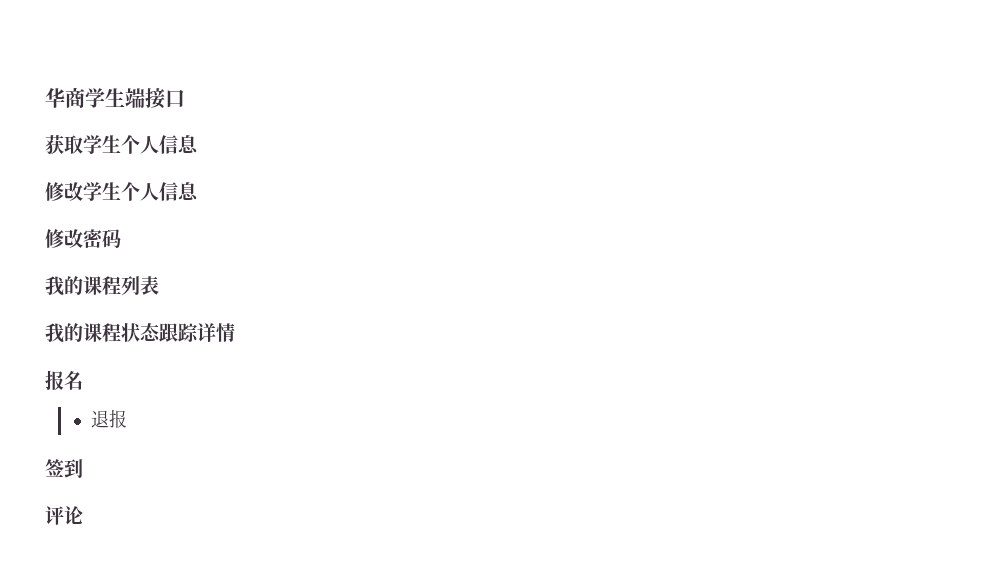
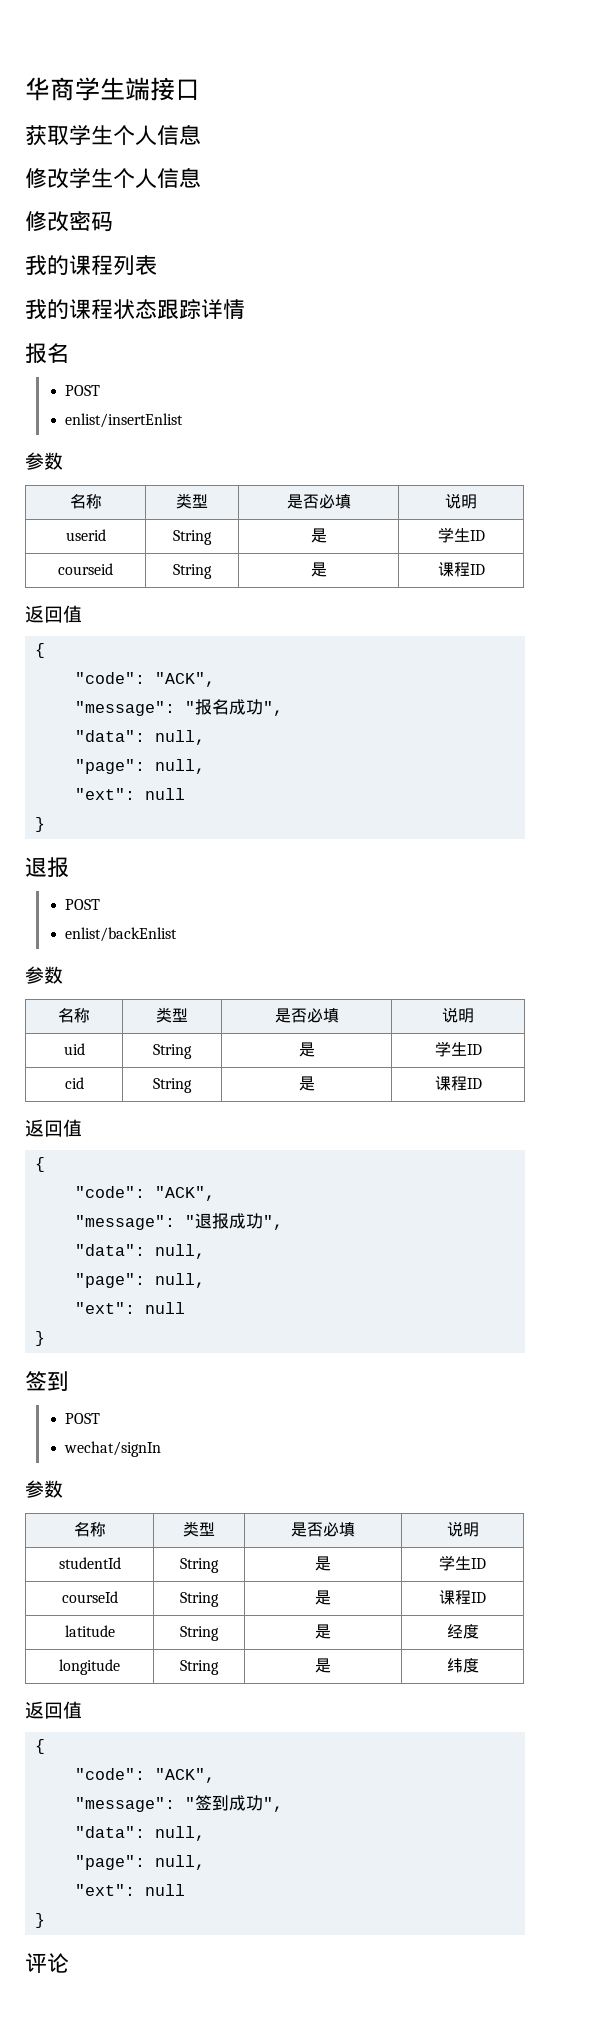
  我的课程状态跟踪详情
  报名
+ POST
+ enlist/insertEnlist
+ 参数
+ 名称 | 类型 | 是否必填 | 说明
+ userid | String | 是 | 学生ID
+ courseid | String | 是 | 课程ID
+ 返回值
+ {
+ "code": "ACK",
+ "message": "报名成功",
+ "data": null,
+ "page": null,
+ "ext": null
+ }
  退报
+ POST
+ enlist/backEnlist
+ 参数
+ 名称 | 类型 | 是否必填 | 说明
+ uid | String | 是 | 学生ID
+ cid | String | 是 | 课程ID
+ 返回值
+ {
+ "code": "ACK",
+ "message": "退报成功",
+ "data": null,
+ "page": null,
+ "ext": null
+ }
  签到
+ POST
+ wechat/signIn
+ 参数
+ 名称 | 类型 | 是否必填 | 说明
+ studentId | String | 是 | 学生ID
+ courseId | String | 是 | 课程ID
+ latitude | String | 是 | 经度
+ longitude | String | 是 | 纬度
+ 返回值
+ {
+ "code": "ACK",
+ "message": "签到成功",
+ "data": null,
+ "page": null,
+ "ext": null
+ }

